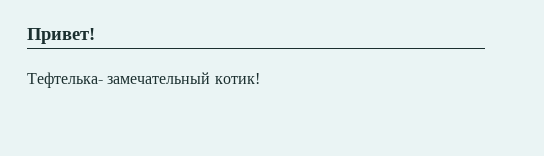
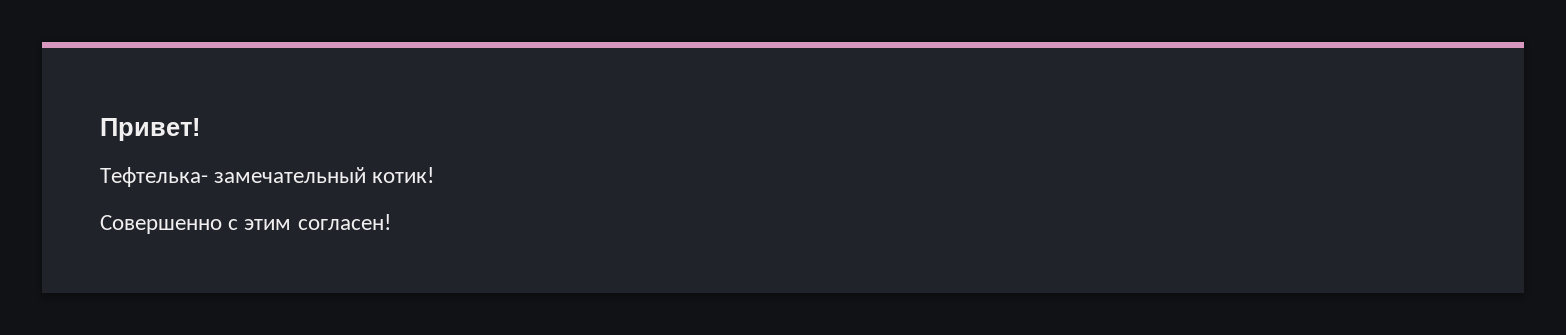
+ Совершенно с этим согласен!

